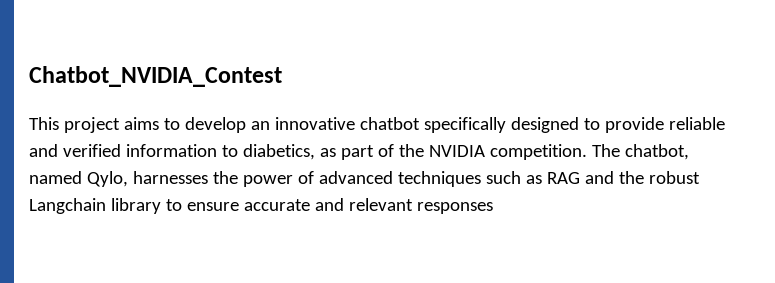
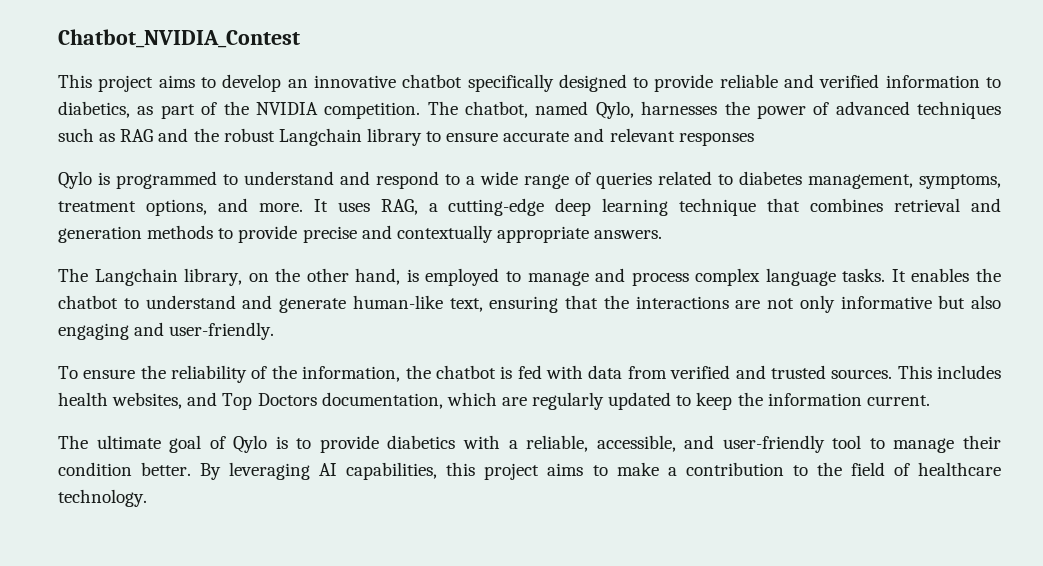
+ Qylo is programmed to understand and respond to a wide range of queries related to diabetes management, symptoms, treatment options, and more. It uses RAG, a cutting-edge deep learning technique that combines retrieval and generation methods to provide precise and contextually appropriate answers.
+ The Langchain library, on the other hand, is employed to manage and process complex language tasks. It enables the chatbot to understand and generate human-like text, ensuring that the interactions are not only informative but also engaging and user-friendly.
+ To ensure the reliability of the information, the chatbot is fed with data from verified and trusted sources. This includes health websites, and Top Doctors documentation, which are regularly updated to keep the information current.
+ The ultimate goal of Qylo is to provide diabetics with a reliable, accessible, and user-friendly tool to manage their condition better. By leveraging AI capabilities, this project aims to make a contribution to the field of healthcare technology.

